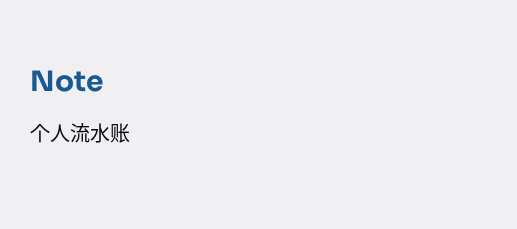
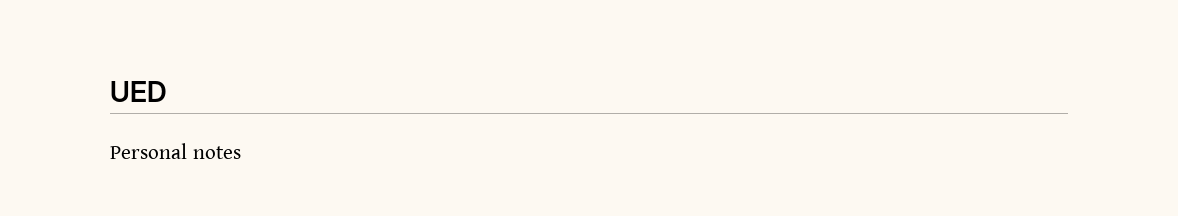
- Note
- 个人流水账
+ UED
+ Personal notes

